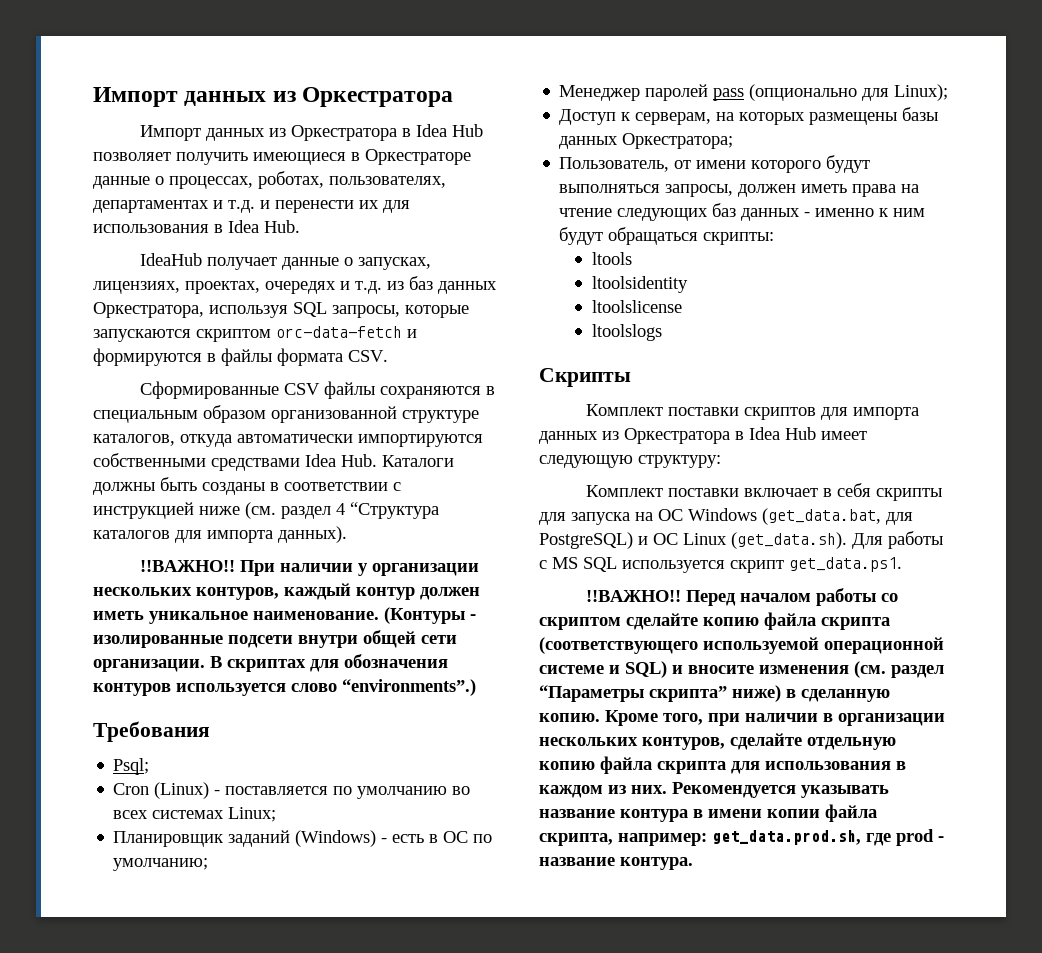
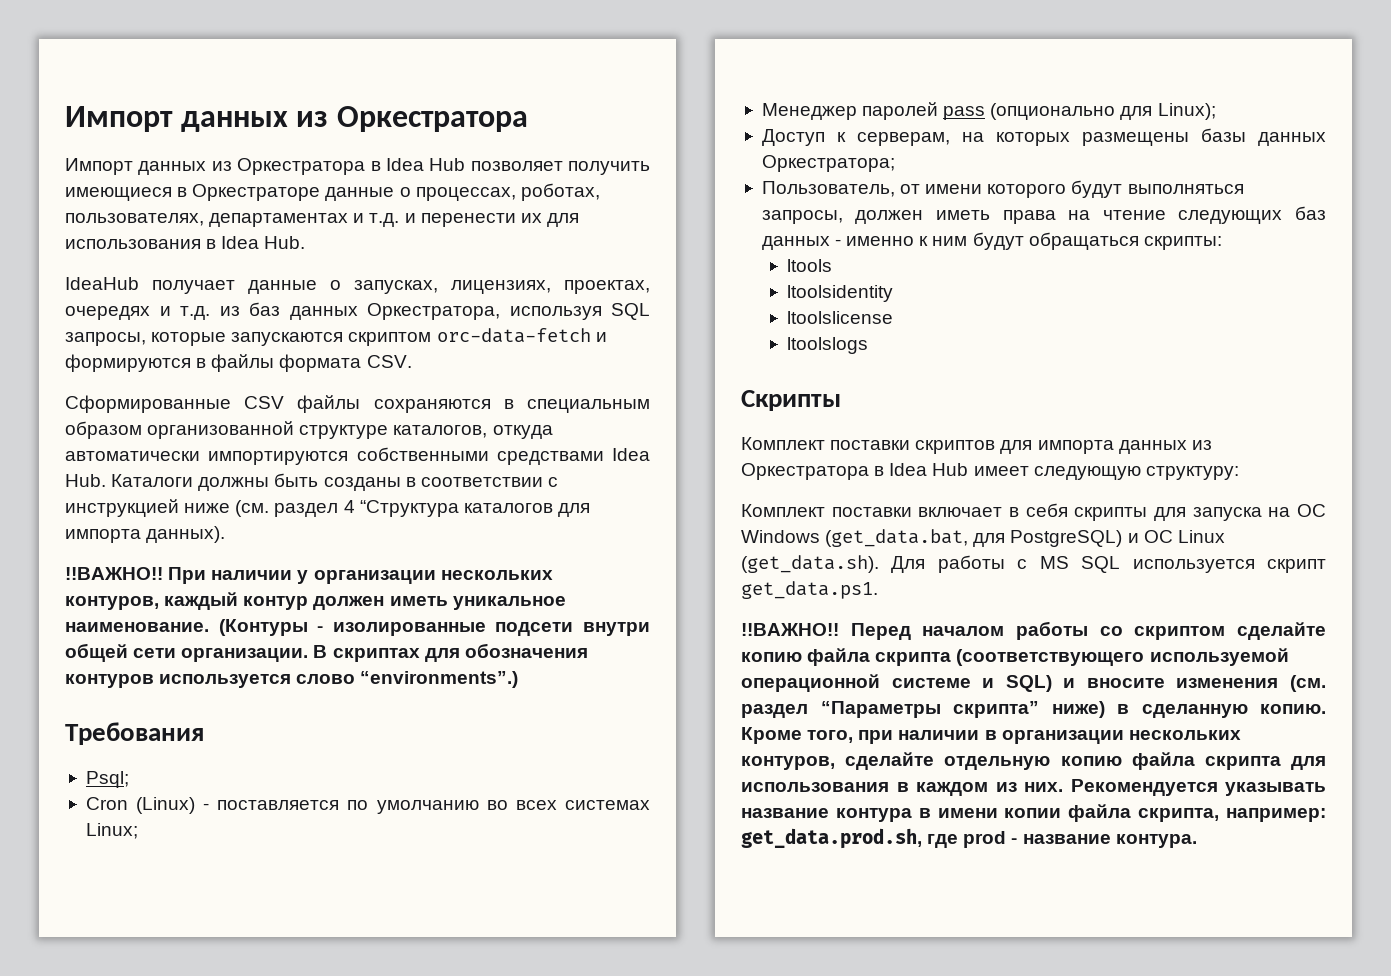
- Планировщик заданий (Windows) - есть в ОС по умолчанию;

